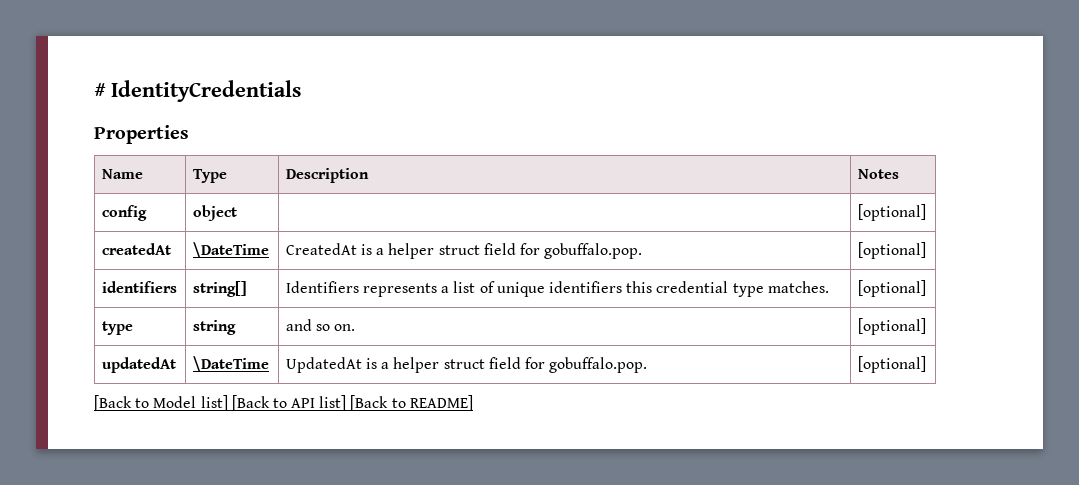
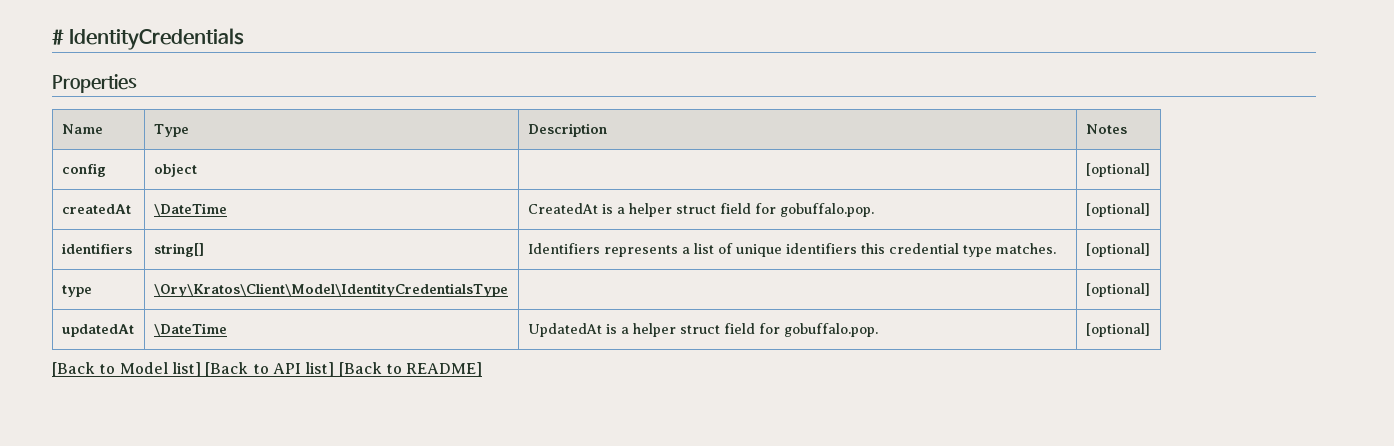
- type | string | and so on. | [optional]
+ type | \Ory\Kratos\Client\Model\IdentityCredentialsType | | [optional]

